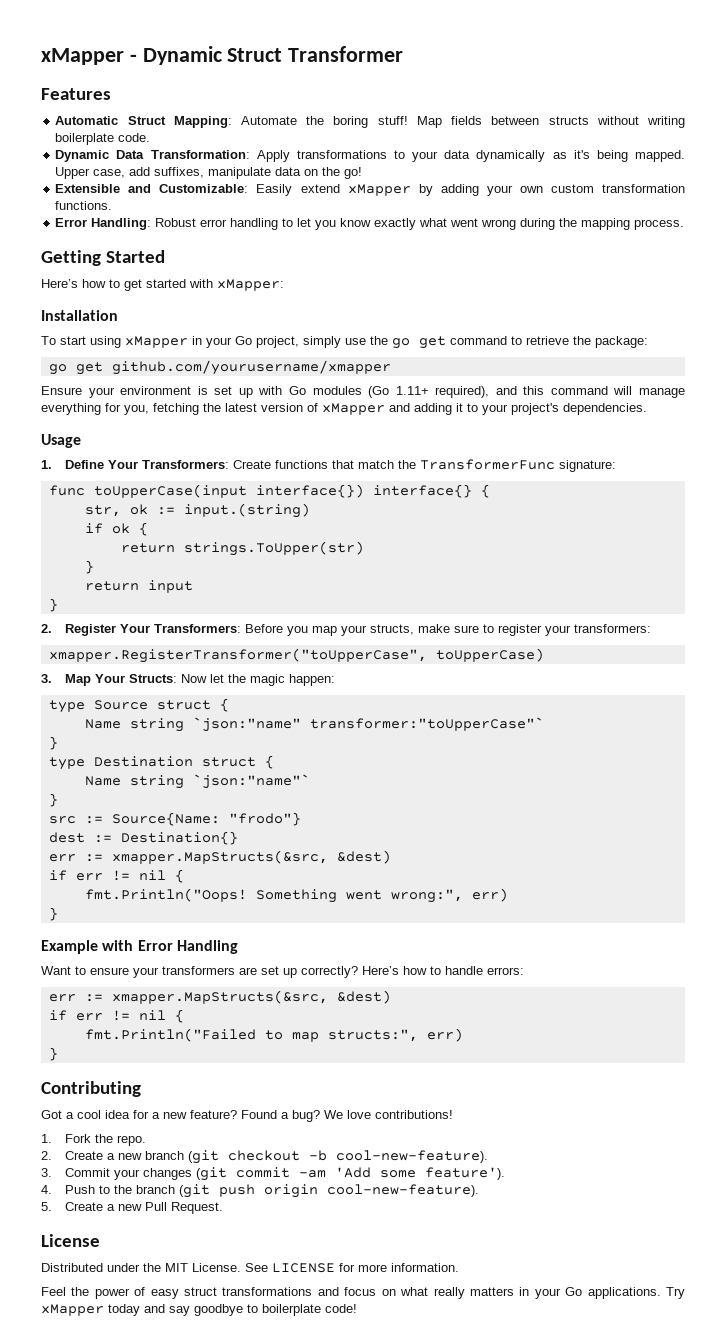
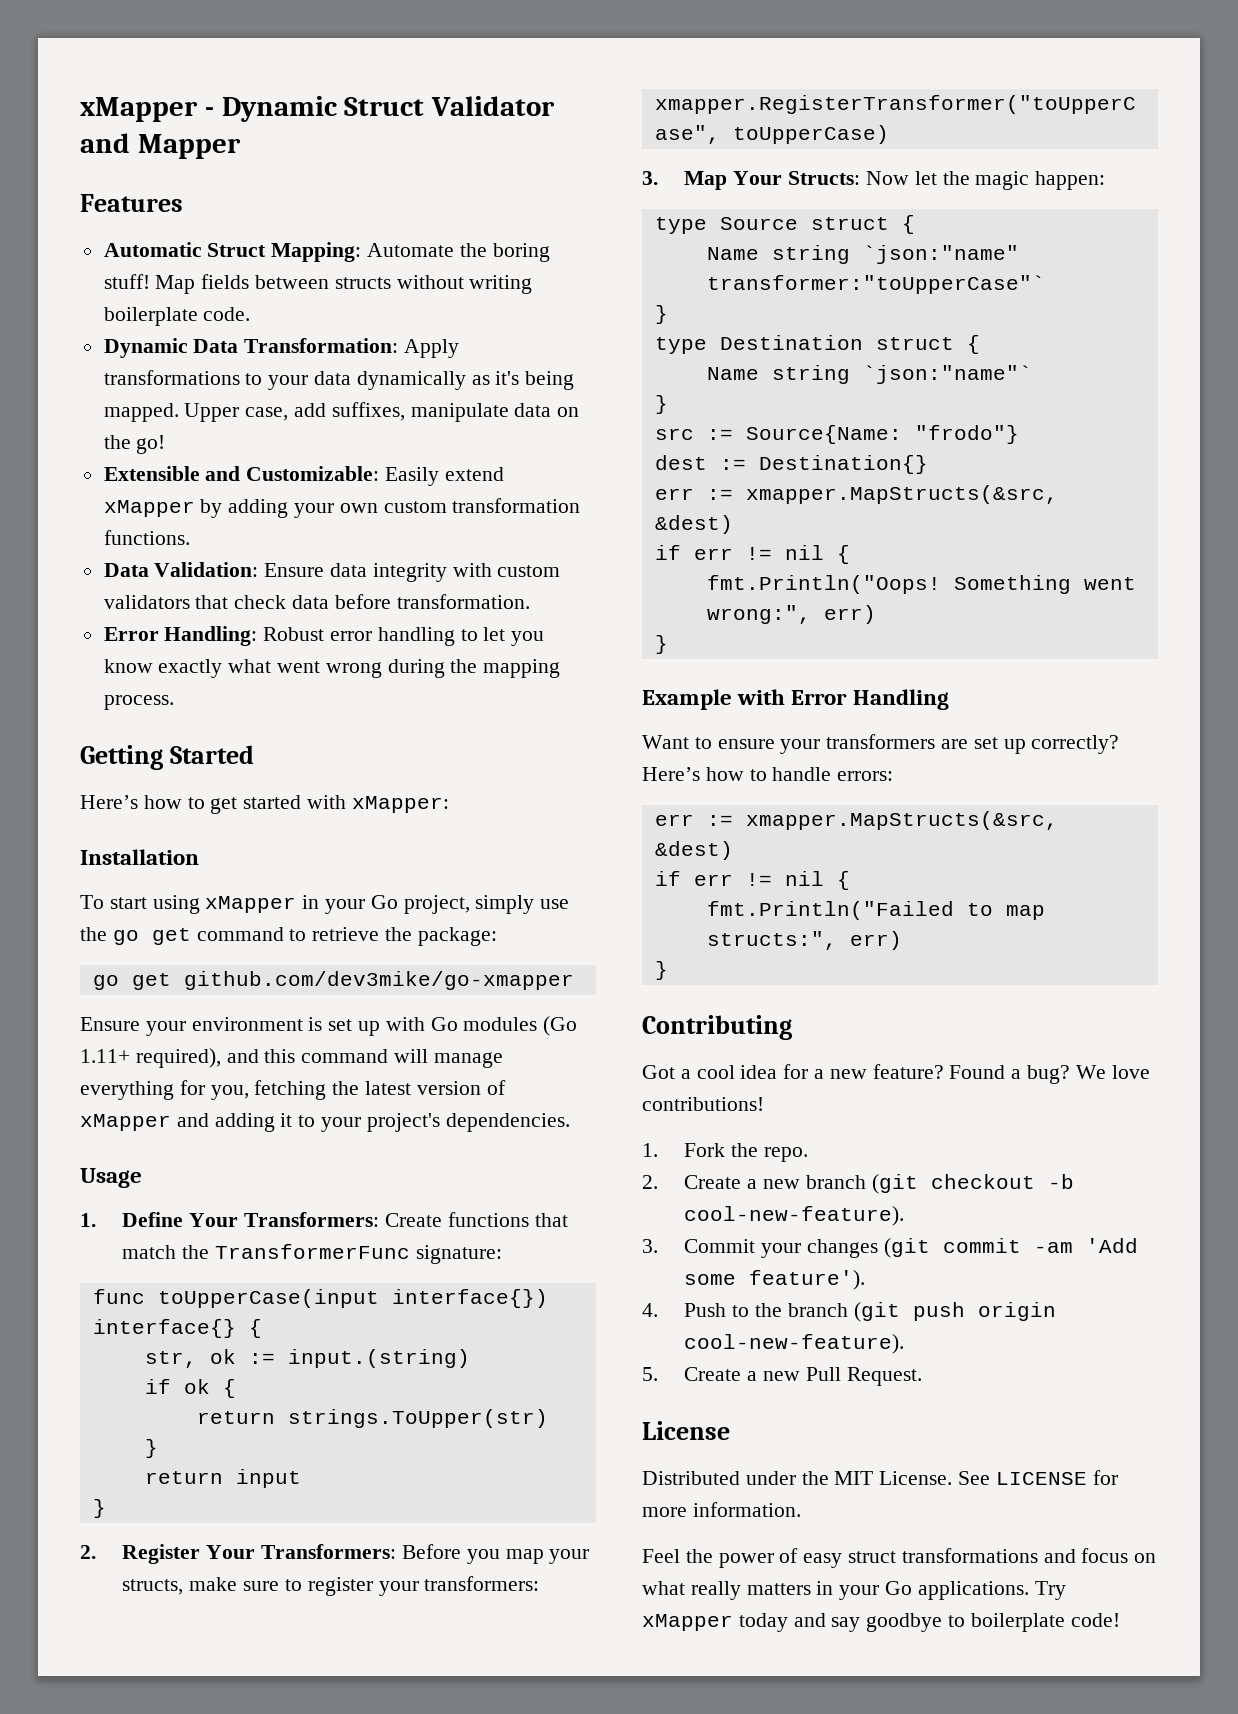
- xMapper - Dynamic Struct Transformer
+ xMapper - Dynamic Struct Validator and Mapper
+ Data Validation: Ensure data integrity with custom validators that check data before transformation.
- go get github.com/yourusername/xmapper
+ go get github.com/dev3mike/go-xmapper

